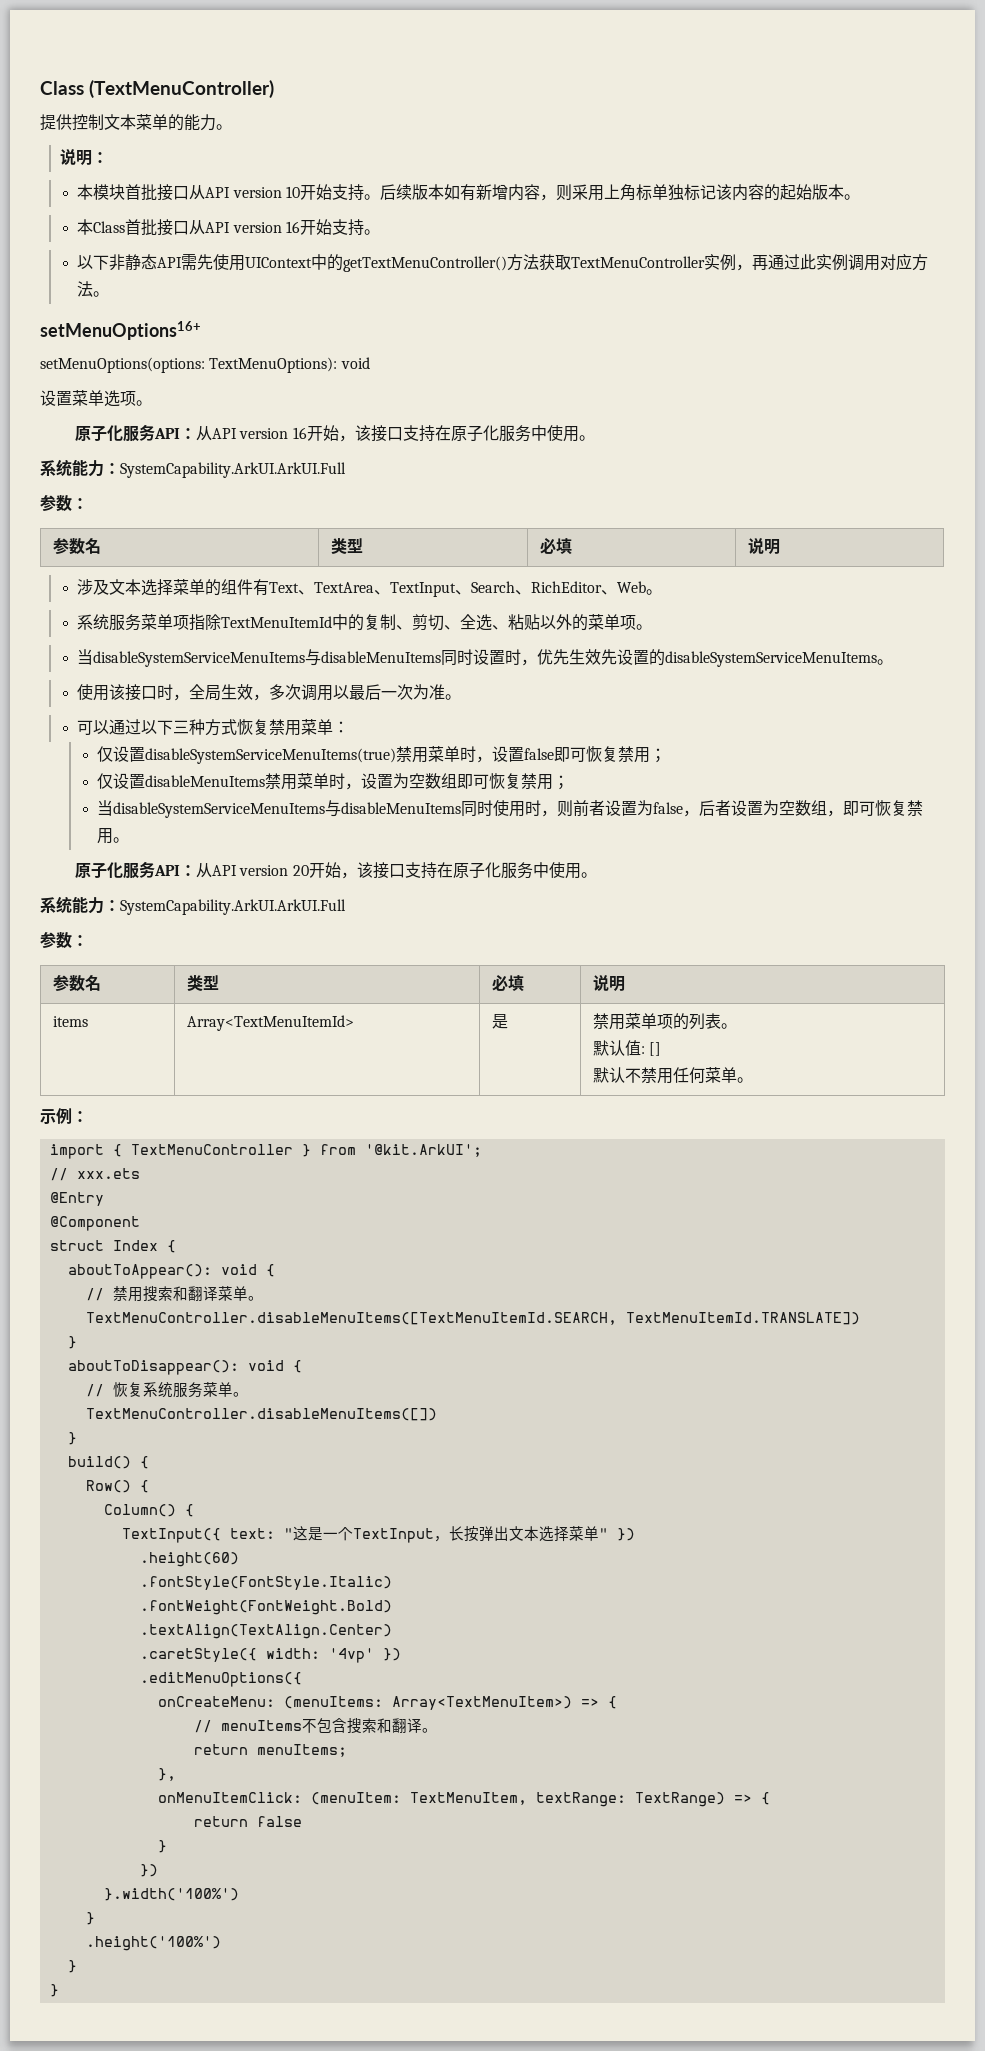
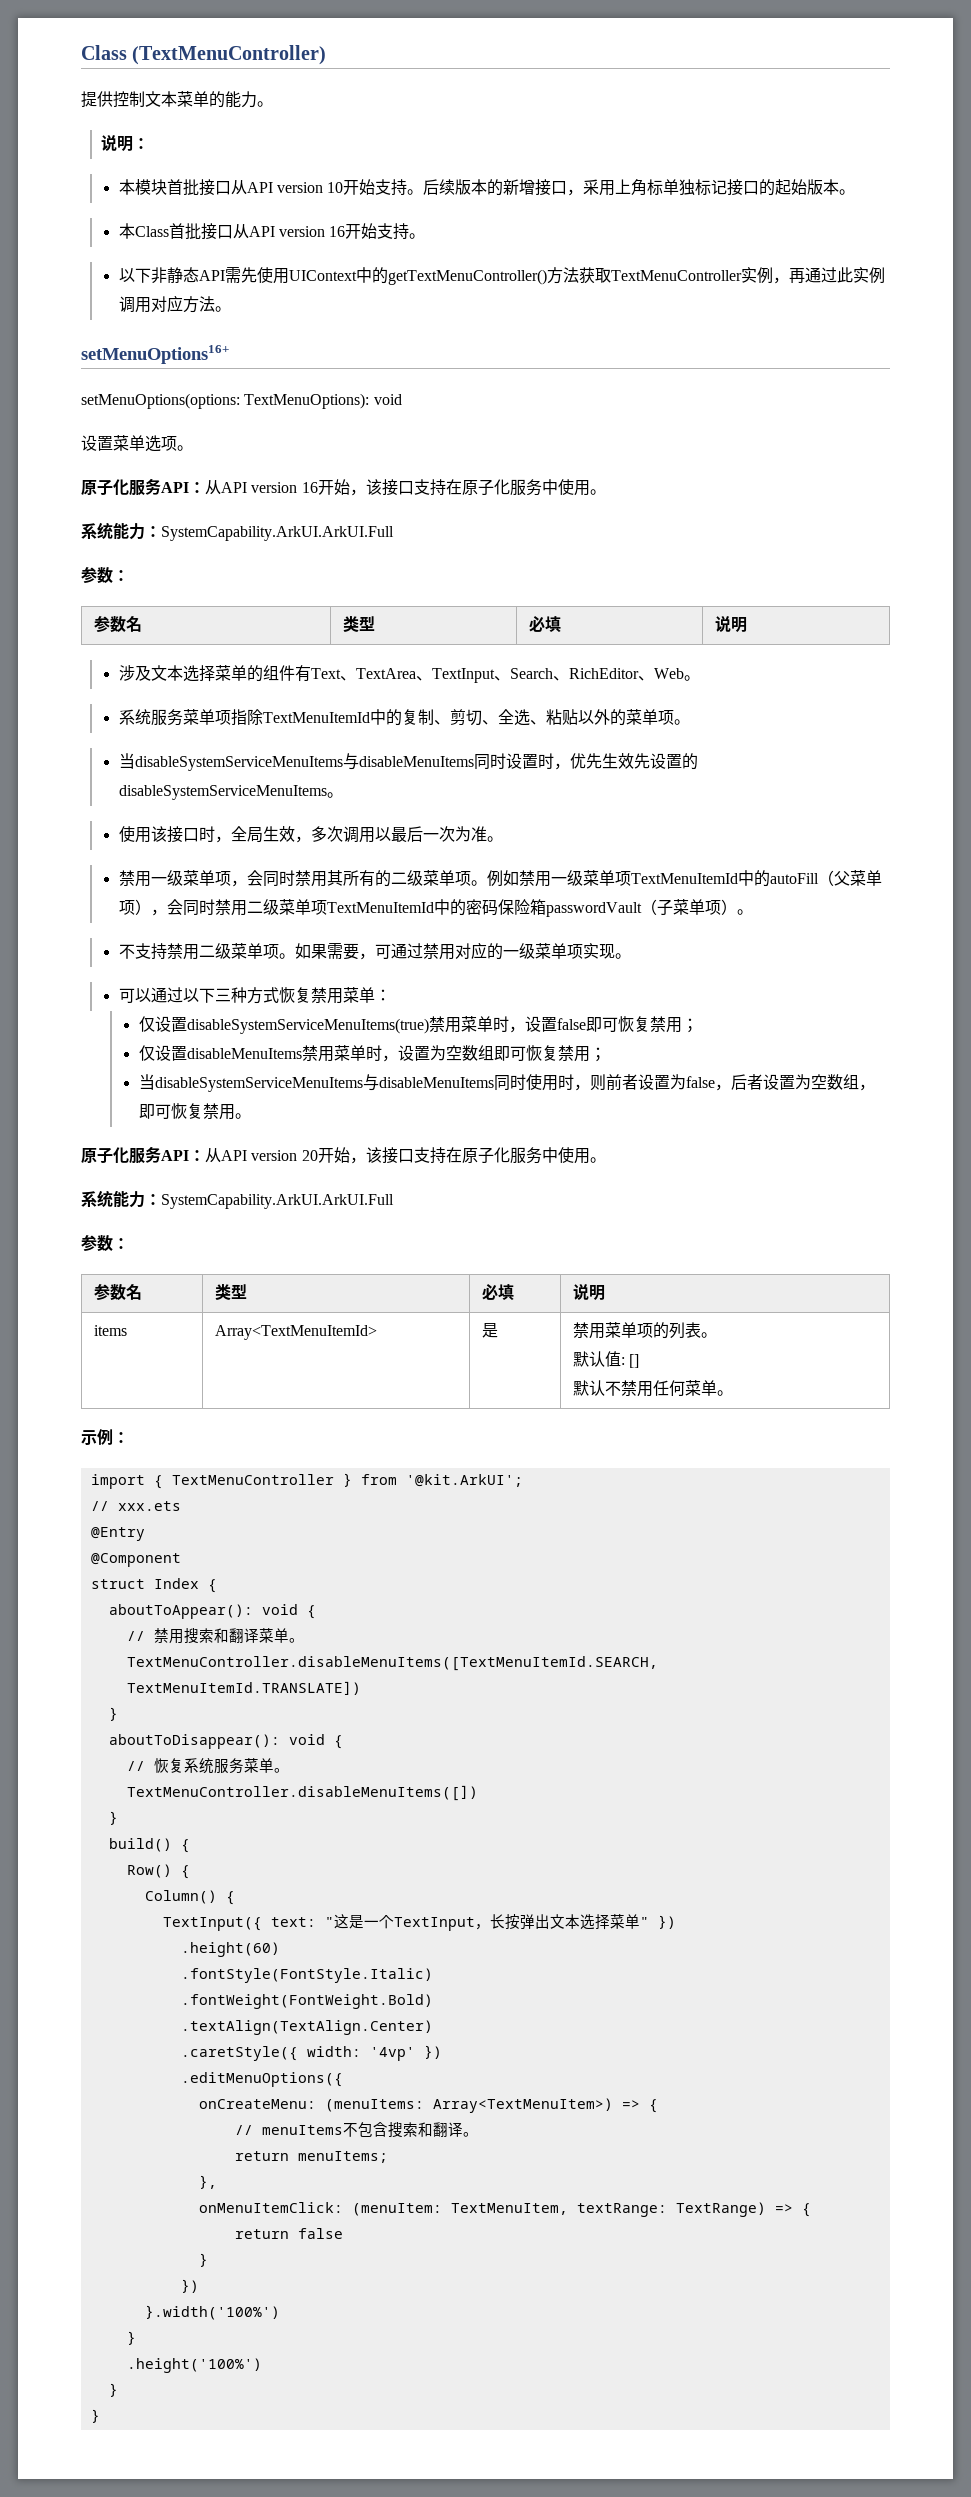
- 后续版本如有新增内容，则采用上角标单独标记该内容的起始版本。
+ 后续版本的新增接口，采用上角标单独标记接口的起始版本。
+ 禁用一级菜单项，会同时禁用其所有的二级菜单项。例如禁用一级菜单项TextMenuItemId中的autoFill（父菜单项），会同时禁用二级菜单项TextMenuItemId中的密码保险箱passwordVault（子菜单项）。
+ 不支持禁用二级菜单项。如果需要，可通过禁用对应的一级菜单项实现。

